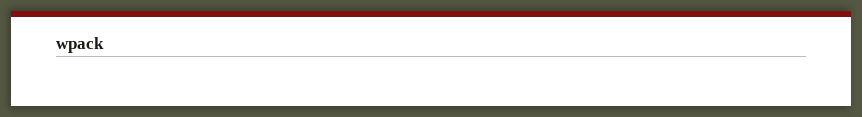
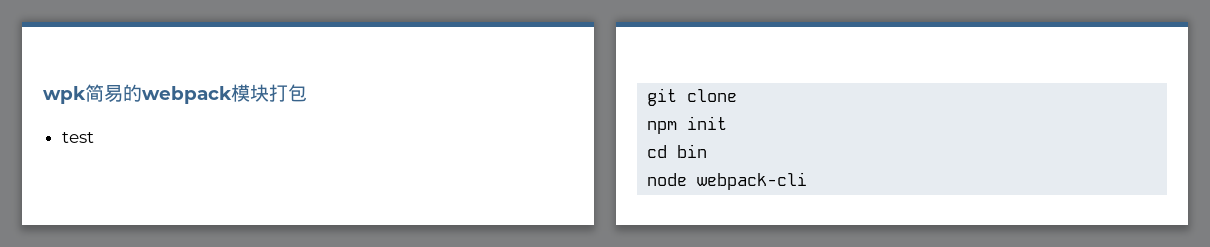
- wpack
+ wpk简易的webpack模块打包
+ test
+ git clone
+ npm init
+ cd bin
+ node webpack-cli

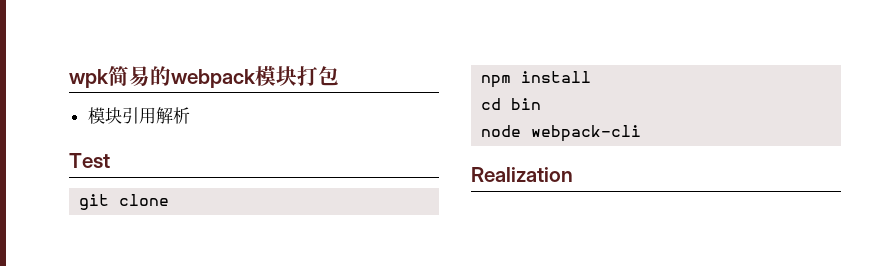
- test
+ 模块引用解析
+ Test
- npm init
+ npm install
+ Realization

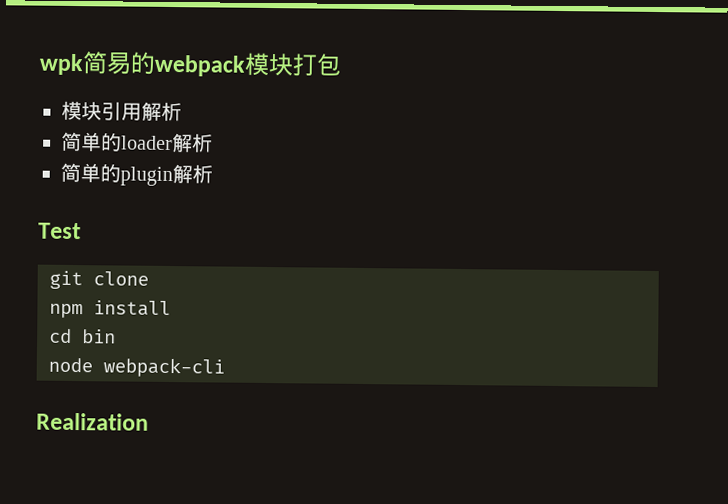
+ 简单的loader解析
+ 简单的plugin解析

